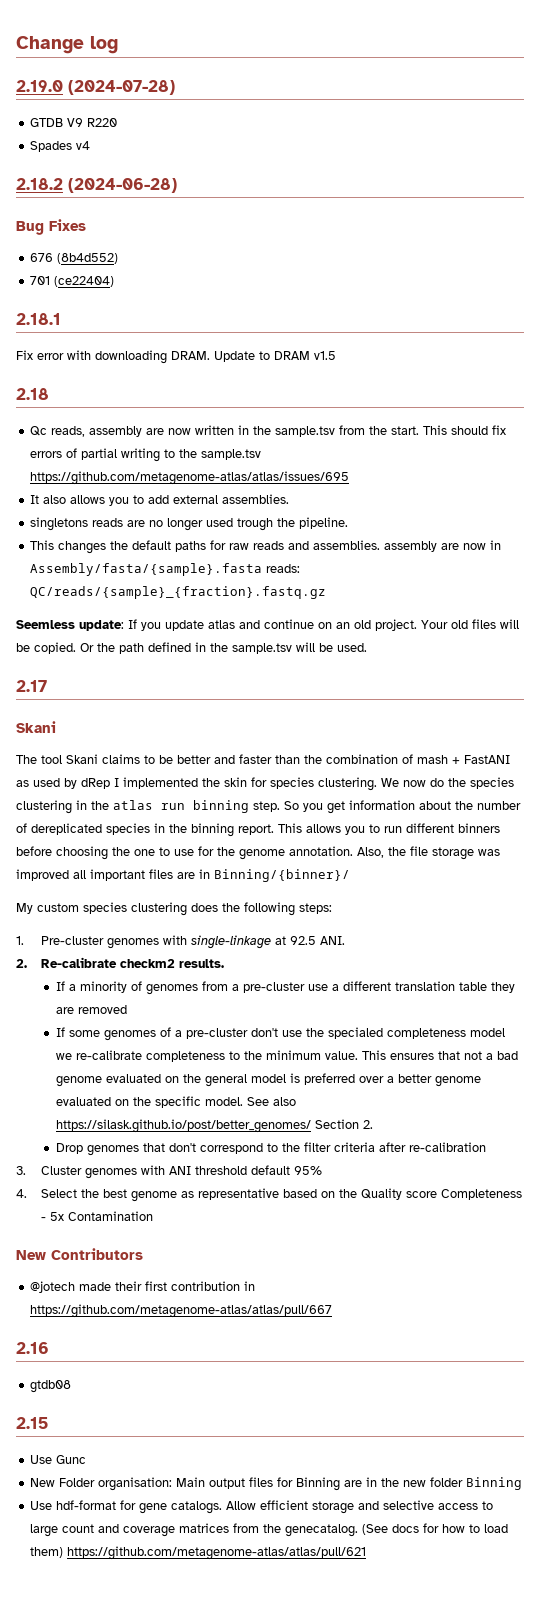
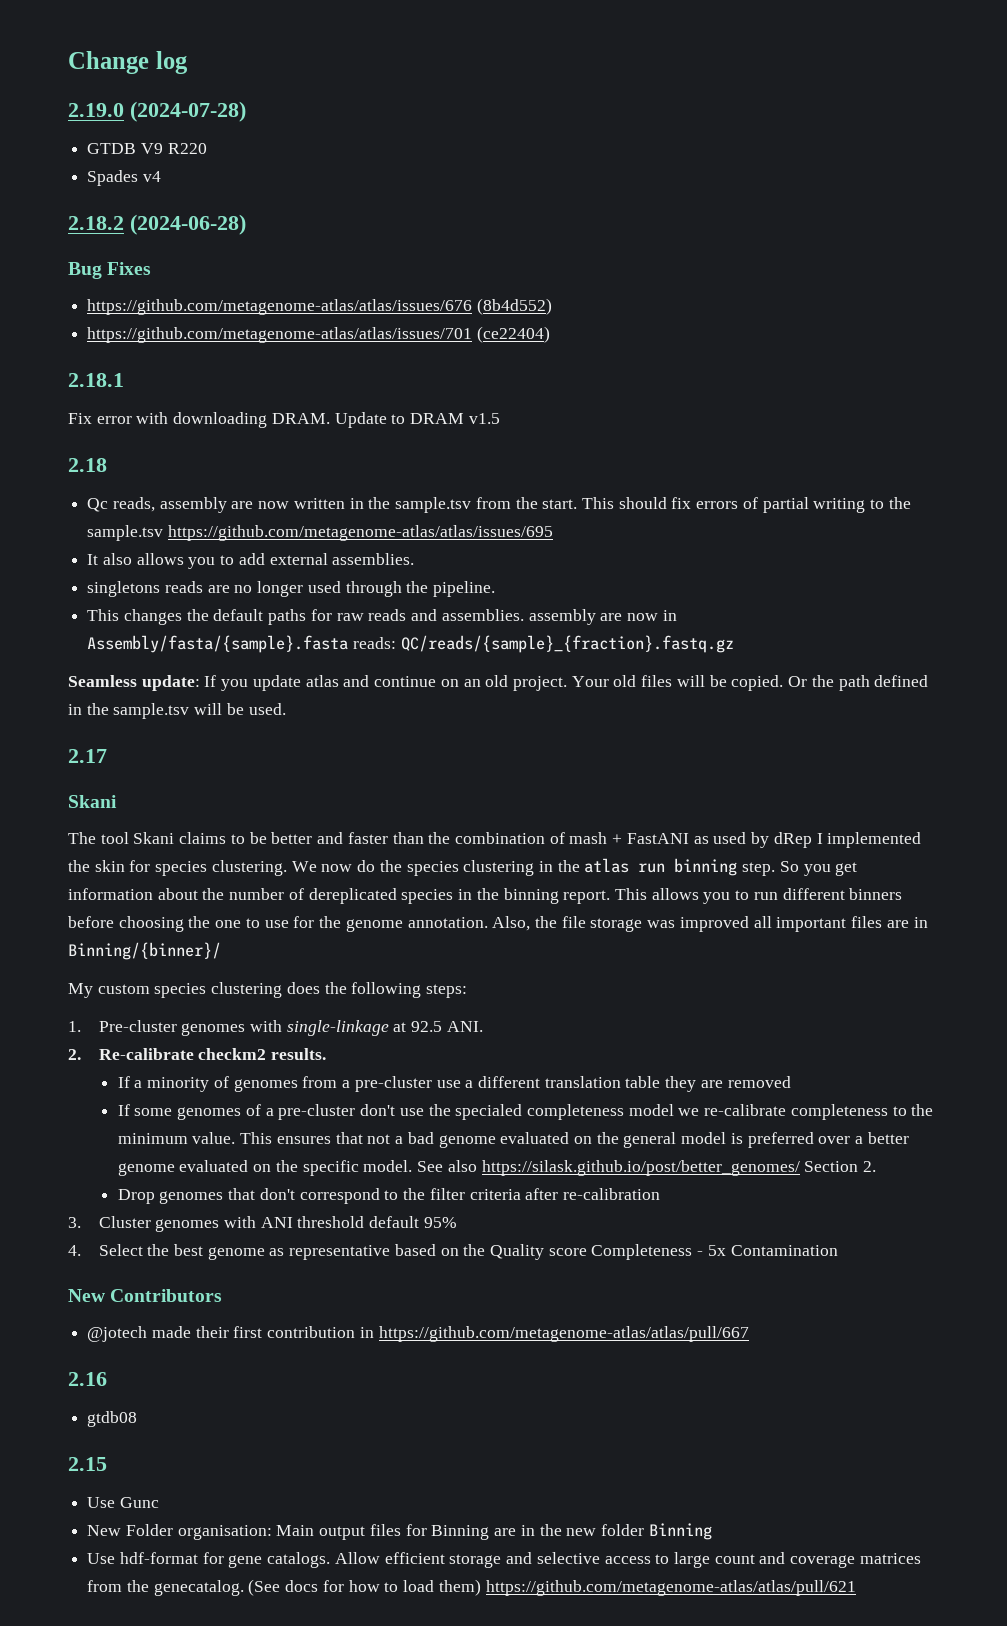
- 676 (8b4d552)
+ https://github.com/metagenome-atlas/atlas/issues/676 (8b4d552)
- 701 (ce22404)
+ https://github.com/metagenome-atlas/atlas/issues/701 (ce22404)
- singletons reads are no longer used trough the pipeline.
+ singletons reads are no longer used through the pipeline.
- Seemless update: If you update atlas and continue on an old project.
+ Seamless update: If you update atlas and continue on an old project.

